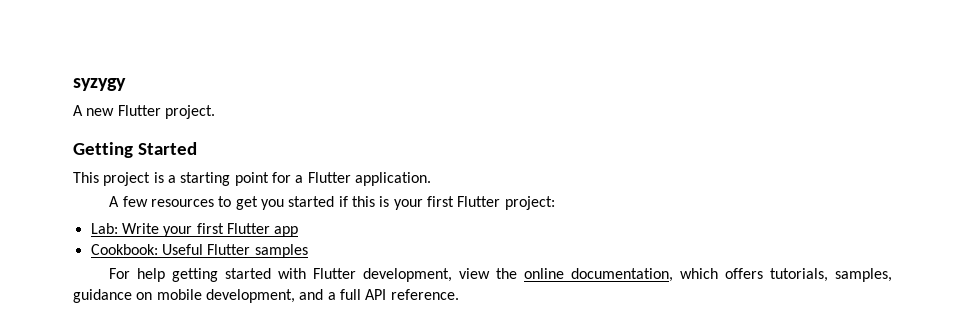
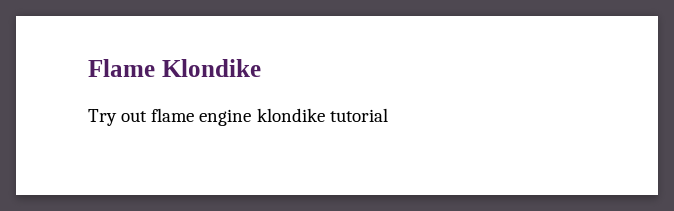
- syzygy
- A new Flutter project.
- Getting Started
- This project is a starting point for a Flutter application.
- A few resources to get you started if this is your first Flutter project:
- Lab: Write your first Flutter app
- Cookbook: Useful Flutter samples
- For help getting started with Flutter development, view the online documentation, which offers tutorials, samples, guidance on mobile development, and a full API reference.
+ Flame Klondike
+ Try out flame engine klondike tutorial

